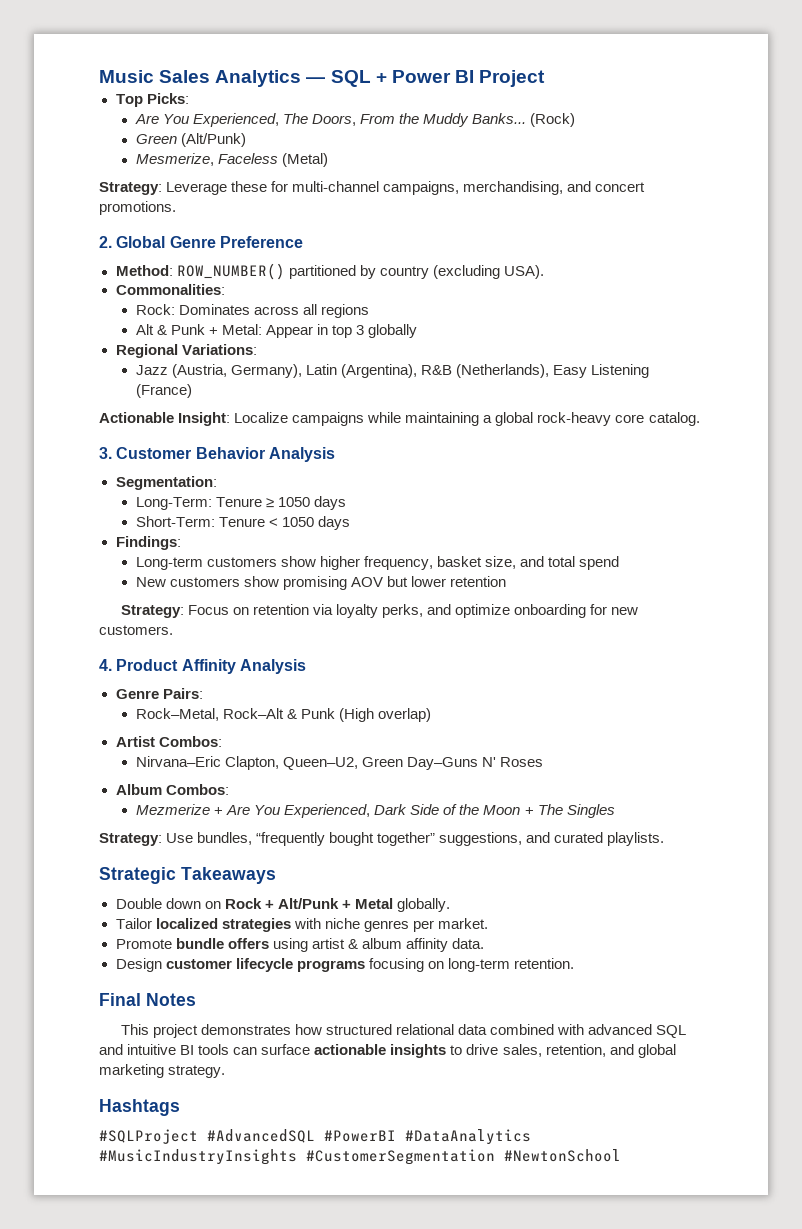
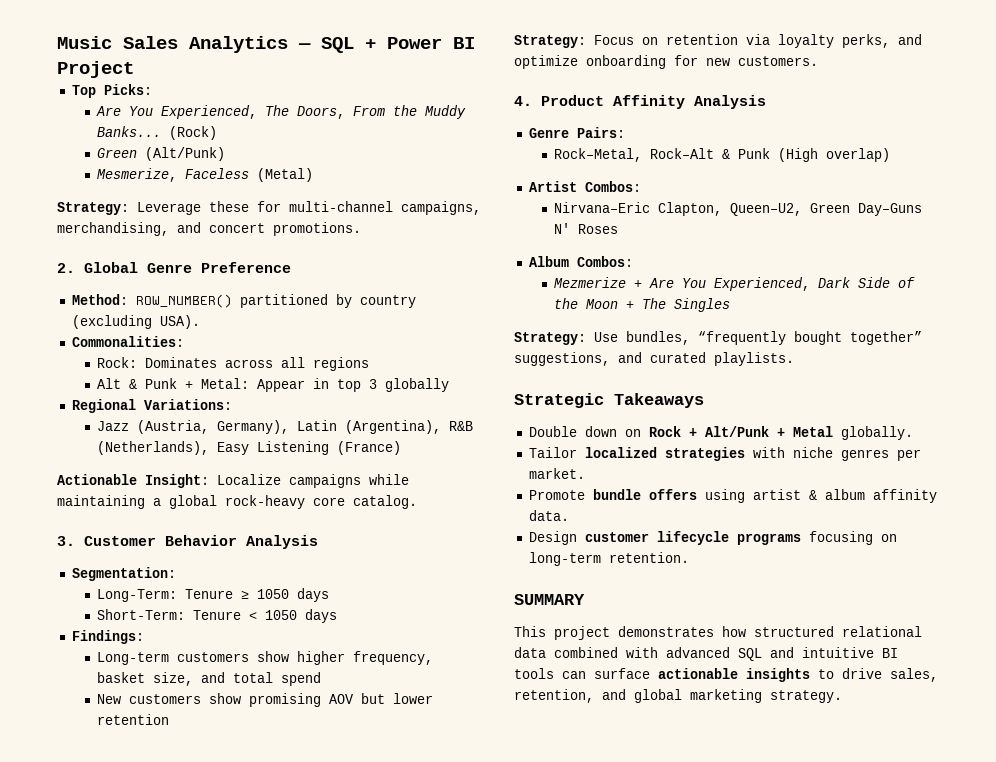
- Final Notes
+ SUMMARY
- Hashtags
- #SQLProject #AdvancedSQL #PowerBI #DataAnalytics #MusicIndustryInsights #CustomerSegmentation #NewtonSchool

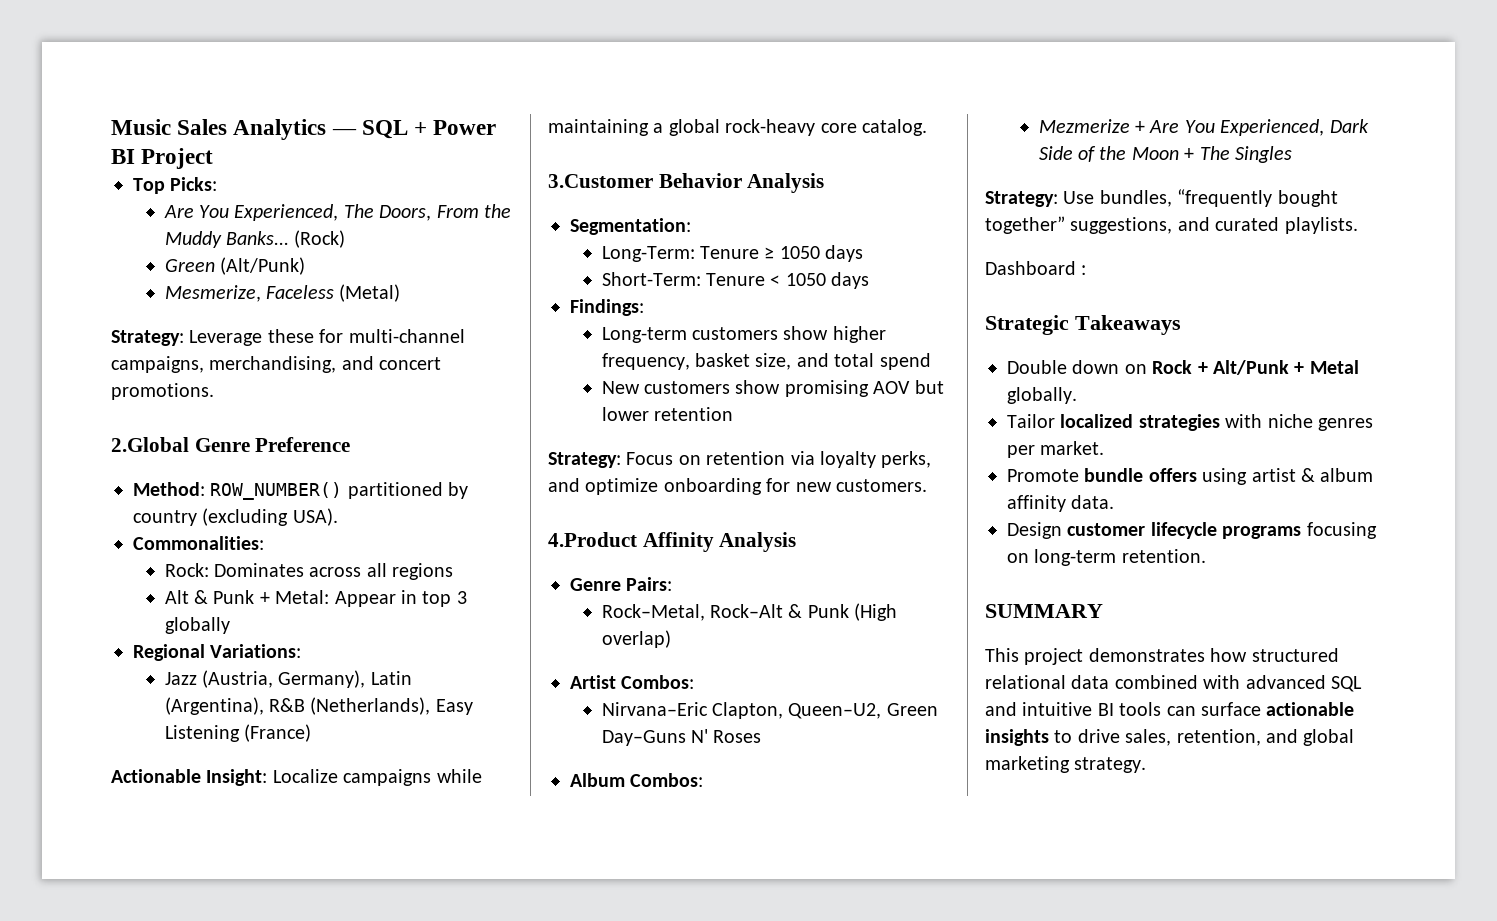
- 2. Global Genre Preference
+ 2.Global Genre Preference
- 3. Customer Behavior Analysis
+ 3.Customer Behavior Analysis
- 4. Product Affinity Analysis
+ 4.Product Affinity Analysis
+ Dashboard :

